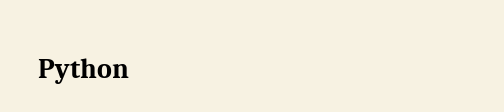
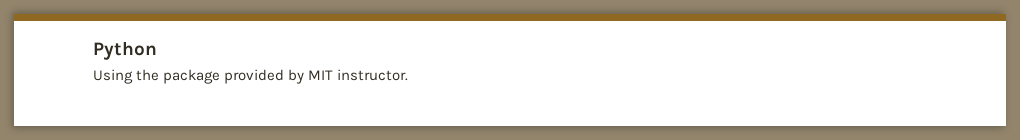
+ Using the package provided by MIT instructor.

